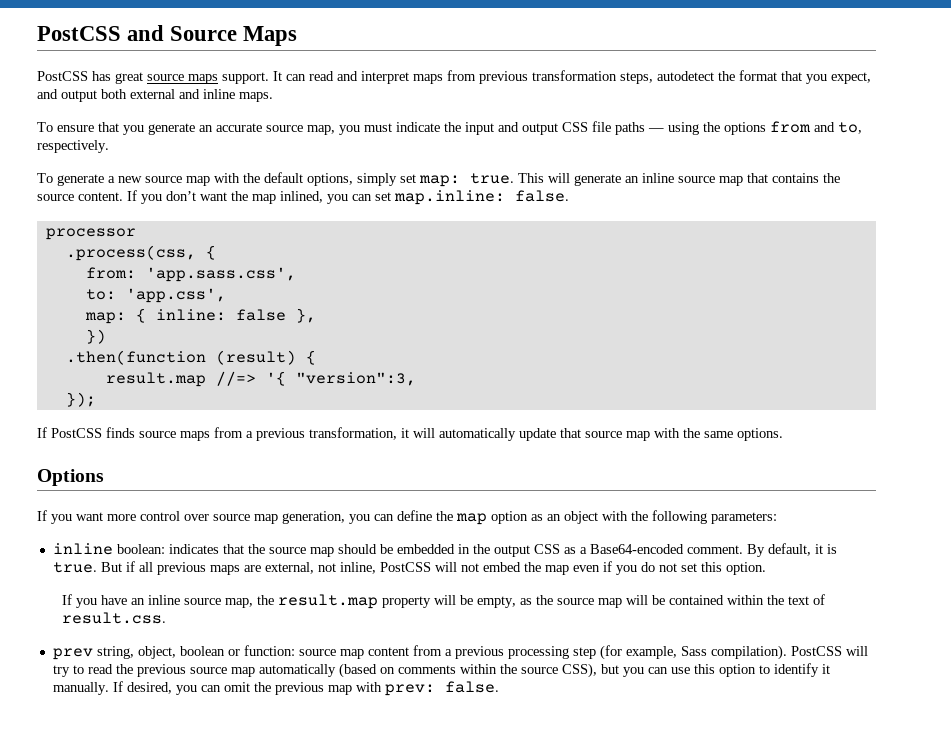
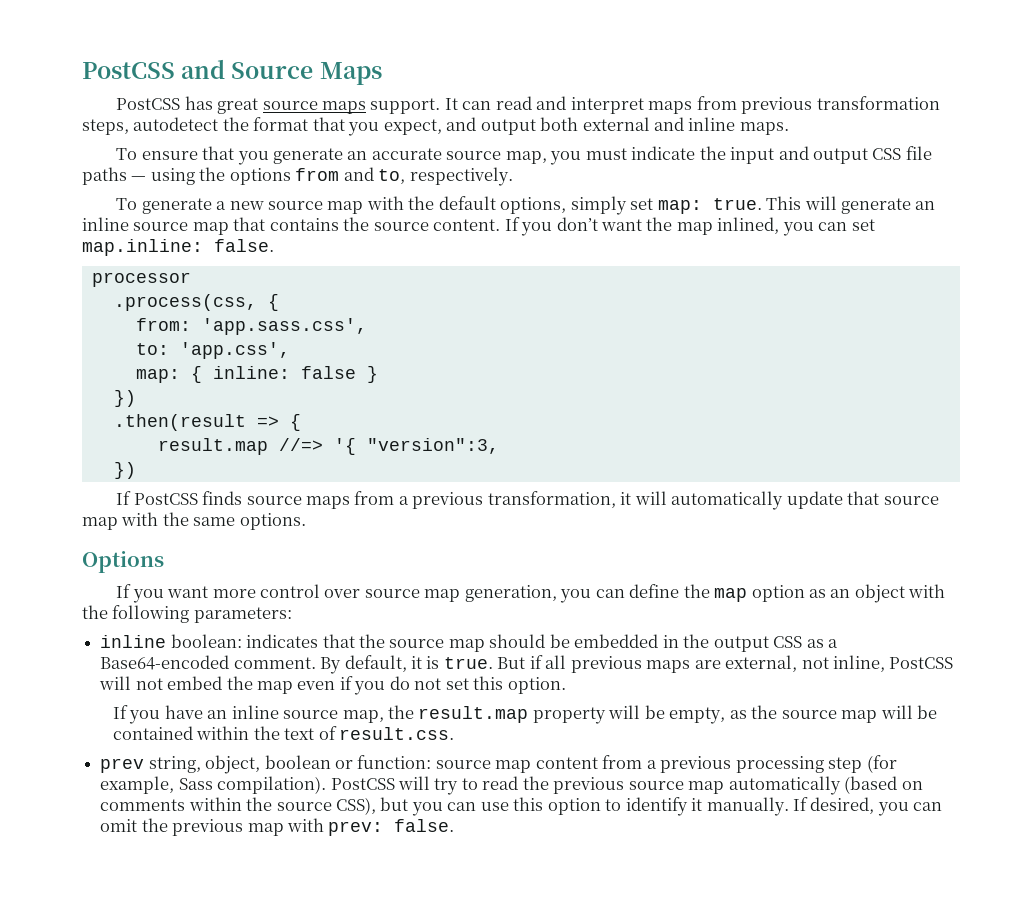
- map: { inline: false },
+ map: { inline: false }
  })
- .then(function (result) {
+ .then(result => {
  result.map //=> '{ "version":3,
- });
+ })

